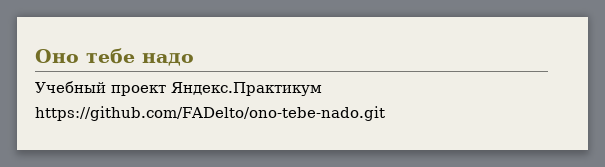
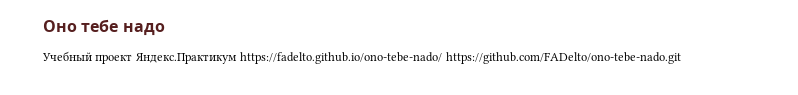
- Учебный проект Яндекс.Практикум
- https://github.com/FADelto/ono-tebe-nado.git
+ Учебный проект Яндекс.Практикум https://fadelto.github.io/ono-tebe-nado/ https://github.com/FADelto/ono-tebe-nado.git

